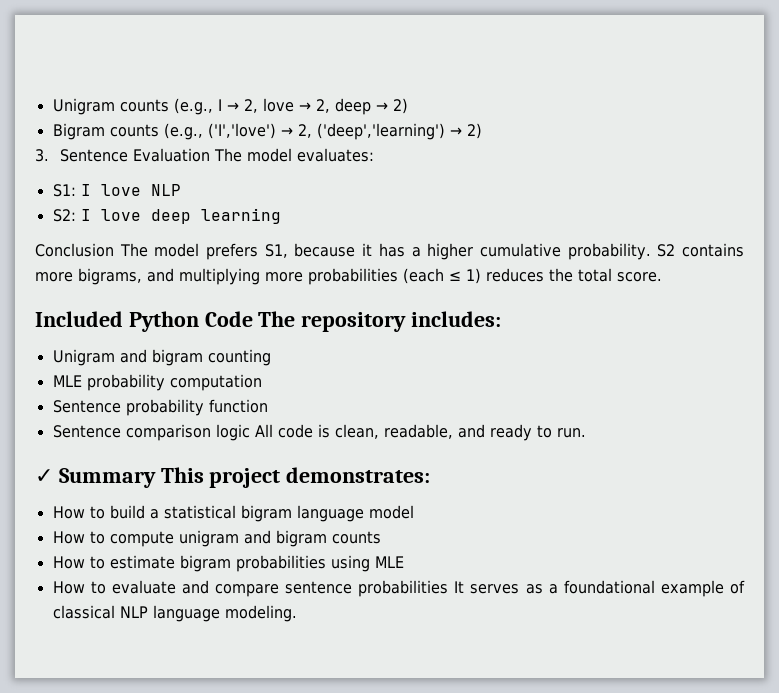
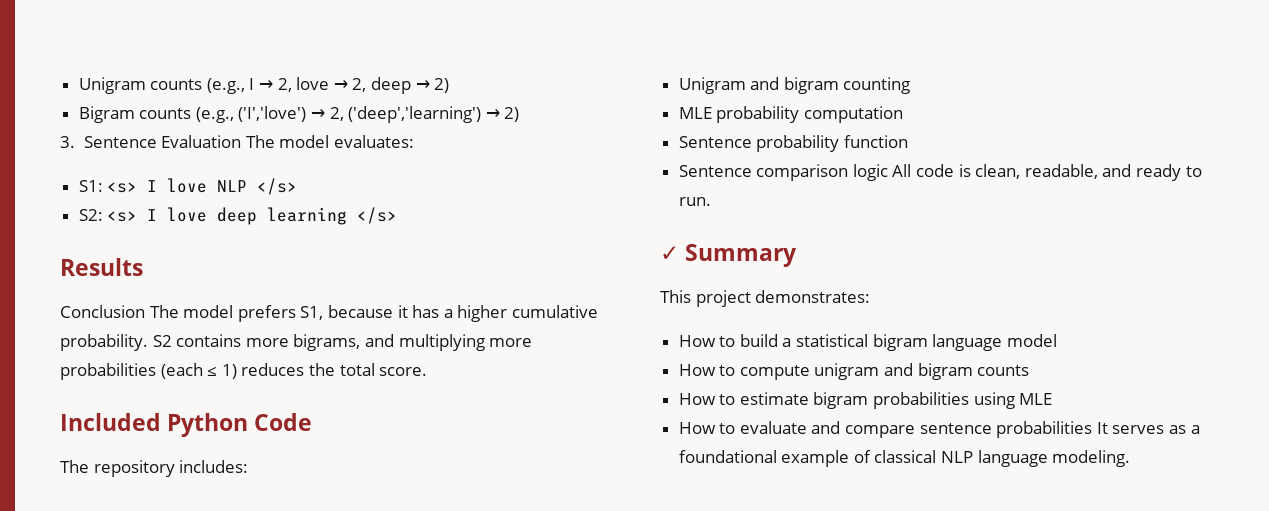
- S1: I love NLP
+ S1: <s> I love NLP </s>
- S2: I love deep learning
+ S2: <s> I love deep learning </s>
+ Results
- Included Python Code The repository includes:
+ Included Python Code
+ The repository includes:
- ✓ Summary This project demonstrates:
+ ✓ Summary
+ This project demonstrates:

